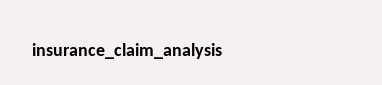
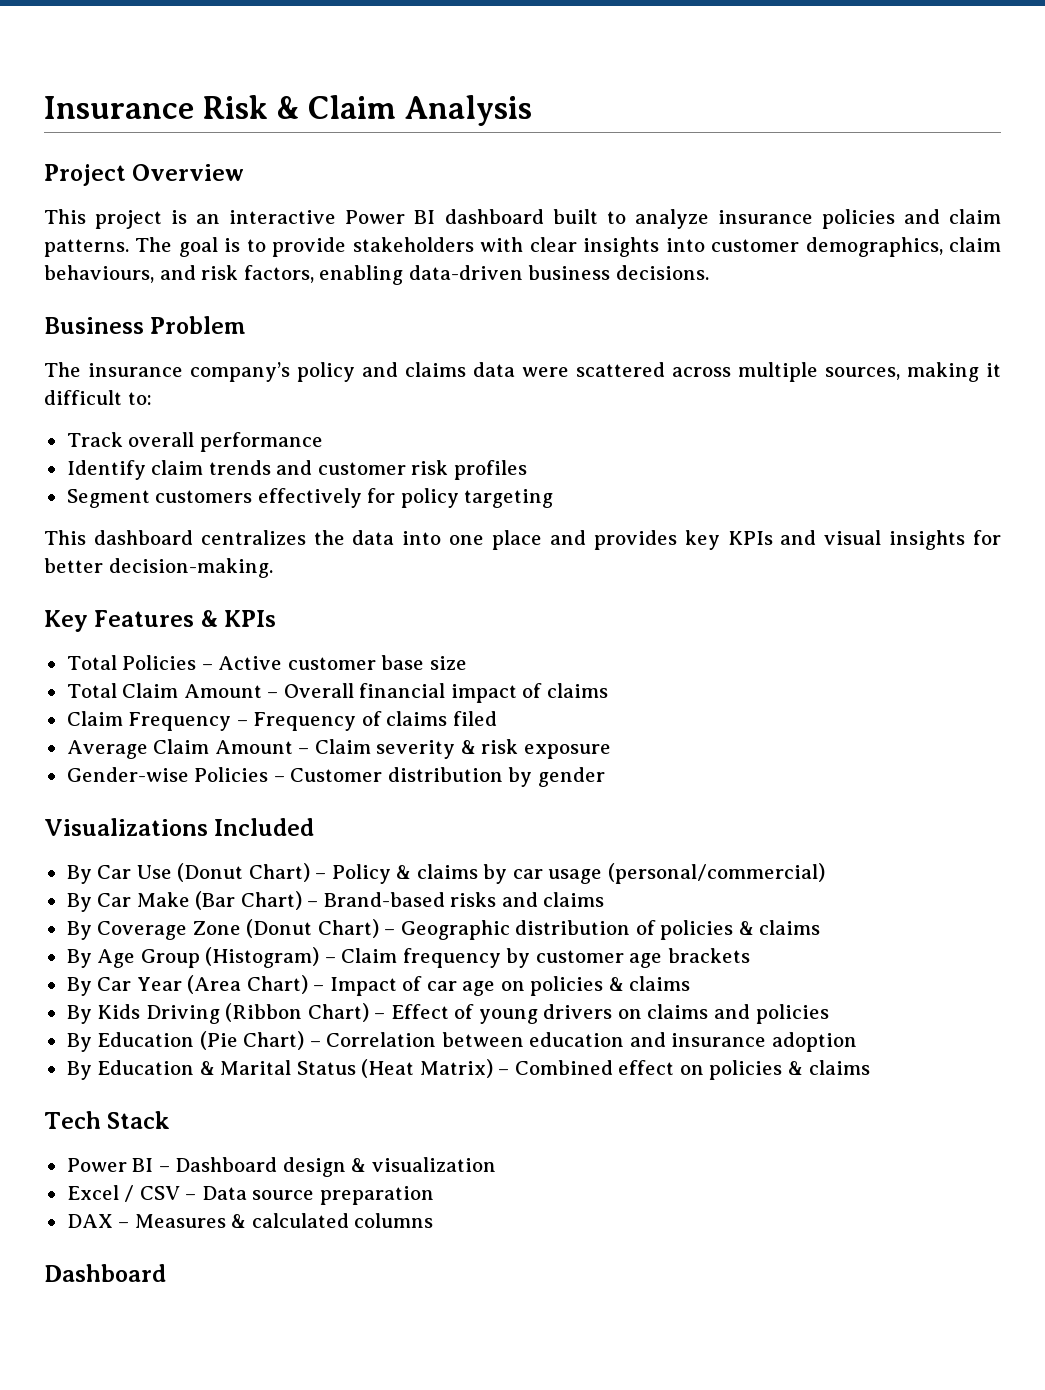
- insurance_claim_analysis
+ Insurance Risk & Claim Analysis
+ Project Overview
+ This project is an interactive Power BI dashboard built to analyze insurance policies and claim patterns. The goal is to provide stakeholders with clear insights into customer demographics, claim behaviours, and risk factors, enabling data-driven business decisions.
+ Business Problem
+ The insurance company’s policy and claims data were scattered across multiple sources, making it difficult to:
+ Track overall performance
+ Identify claim trends and customer risk profiles
+ Segment customers effectively for policy targeting
+ This dashboard centralizes the data into one place and provides key KPIs and visual insights for better decision-making.
+ Key Features & KPIs
+ Total Policies – Active customer base size
+ Total Claim Amount – Overall financial impact of claims
+ Claim Frequency – Frequency of claims filed
+ Average Claim Amount – Claim severity & risk exposure
+ Gender-wise Policies – Customer distribution by gender
+ Visualizations Included
+ By Car Use (Donut Chart) – Policy & claims by car usage (personal/commercial)
+ By Car Make (Bar Chart) – Brand-based risks and claims
+ By Coverage Zone (Donut Chart) – Geographic distribution of policies & claims
+ By Age Group (Histogram) – Claim frequency by customer age brackets
+ By Car Year (Area Chart) – Impact of car age on policies & claims
+ By Kids Driving (Ribbon Chart) – Effect of young drivers on claims and policies
+ By Education (Pie Chart) – Correlation between education and insurance adoption
+ By Education & Marital Status (Heat Matrix) – Combined effect on policies & claims
+ Tech Stack
+ Power BI – Dashboard design & visualization
+ Excel / CSV – Data source preparation
+ DAX – Measures & calculated columns
+ Dashboard

